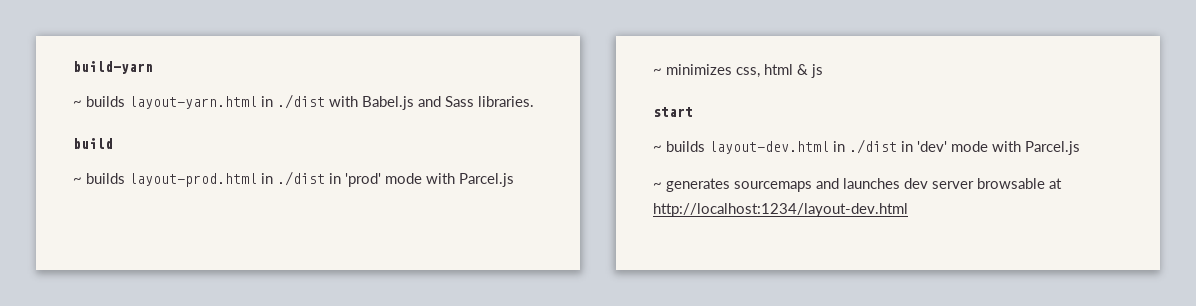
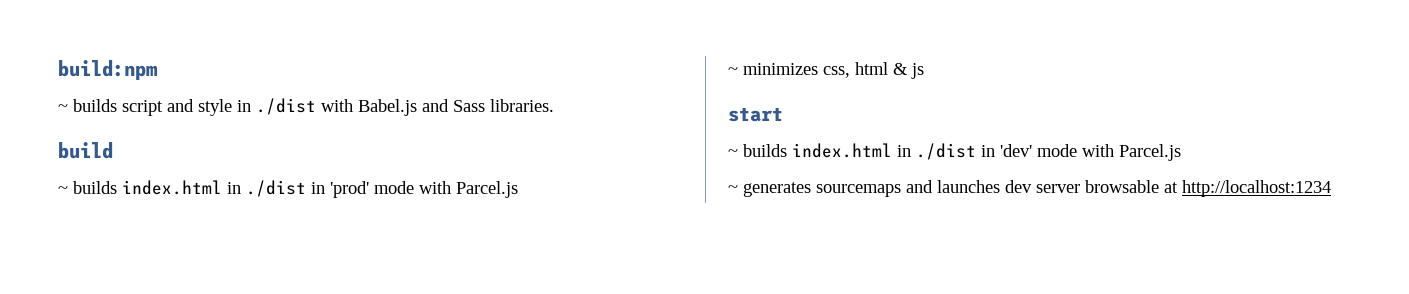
- build-yarn
- ~ builds layout-yarn.html in ./dist with Babel.js and Sass libraries.
+ build:npm
+ ~ builds script and style in ./dist with Babel.js and Sass libraries.
- ~ builds layout-prod.html in ./dist in 'prod' mode with Parcel.js
+ ~ builds index.html in ./dist in 'prod' mode with Parcel.js
- ~ builds layout-dev.html in ./dist in 'dev' mode with Parcel.js
+ ~ builds index.html in ./dist in 'dev' mode with Parcel.js
- ~ generates sourcemaps and launches dev server browsable at http://localhost:1234/layout-dev.html
+ ~ generates sourcemaps and launches dev server browsable at http://localhost:1234

